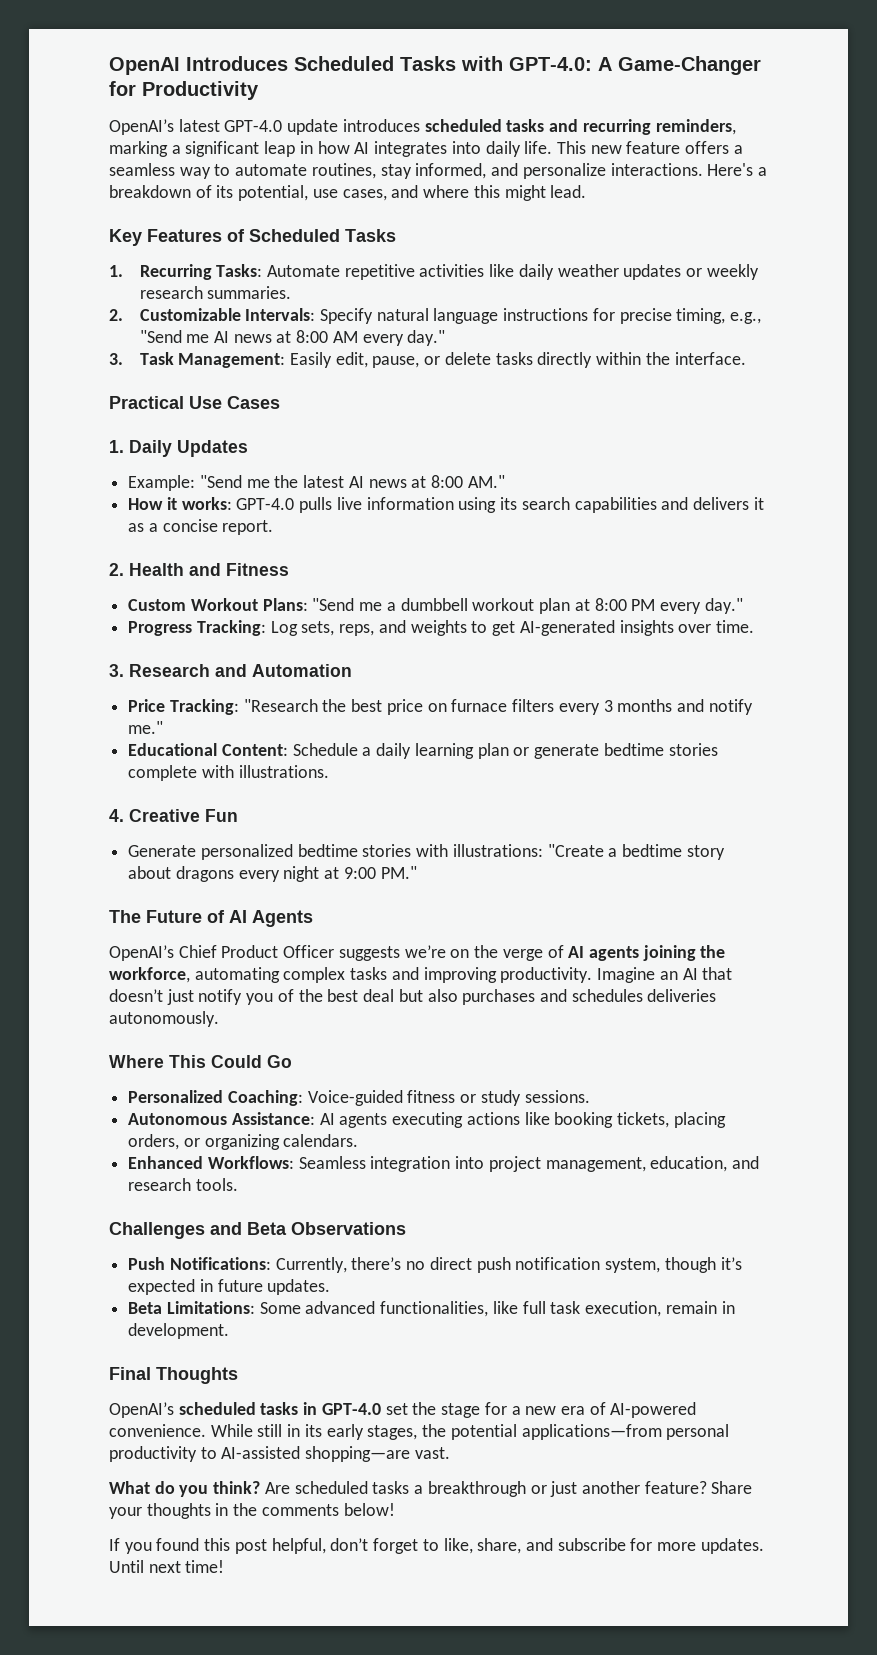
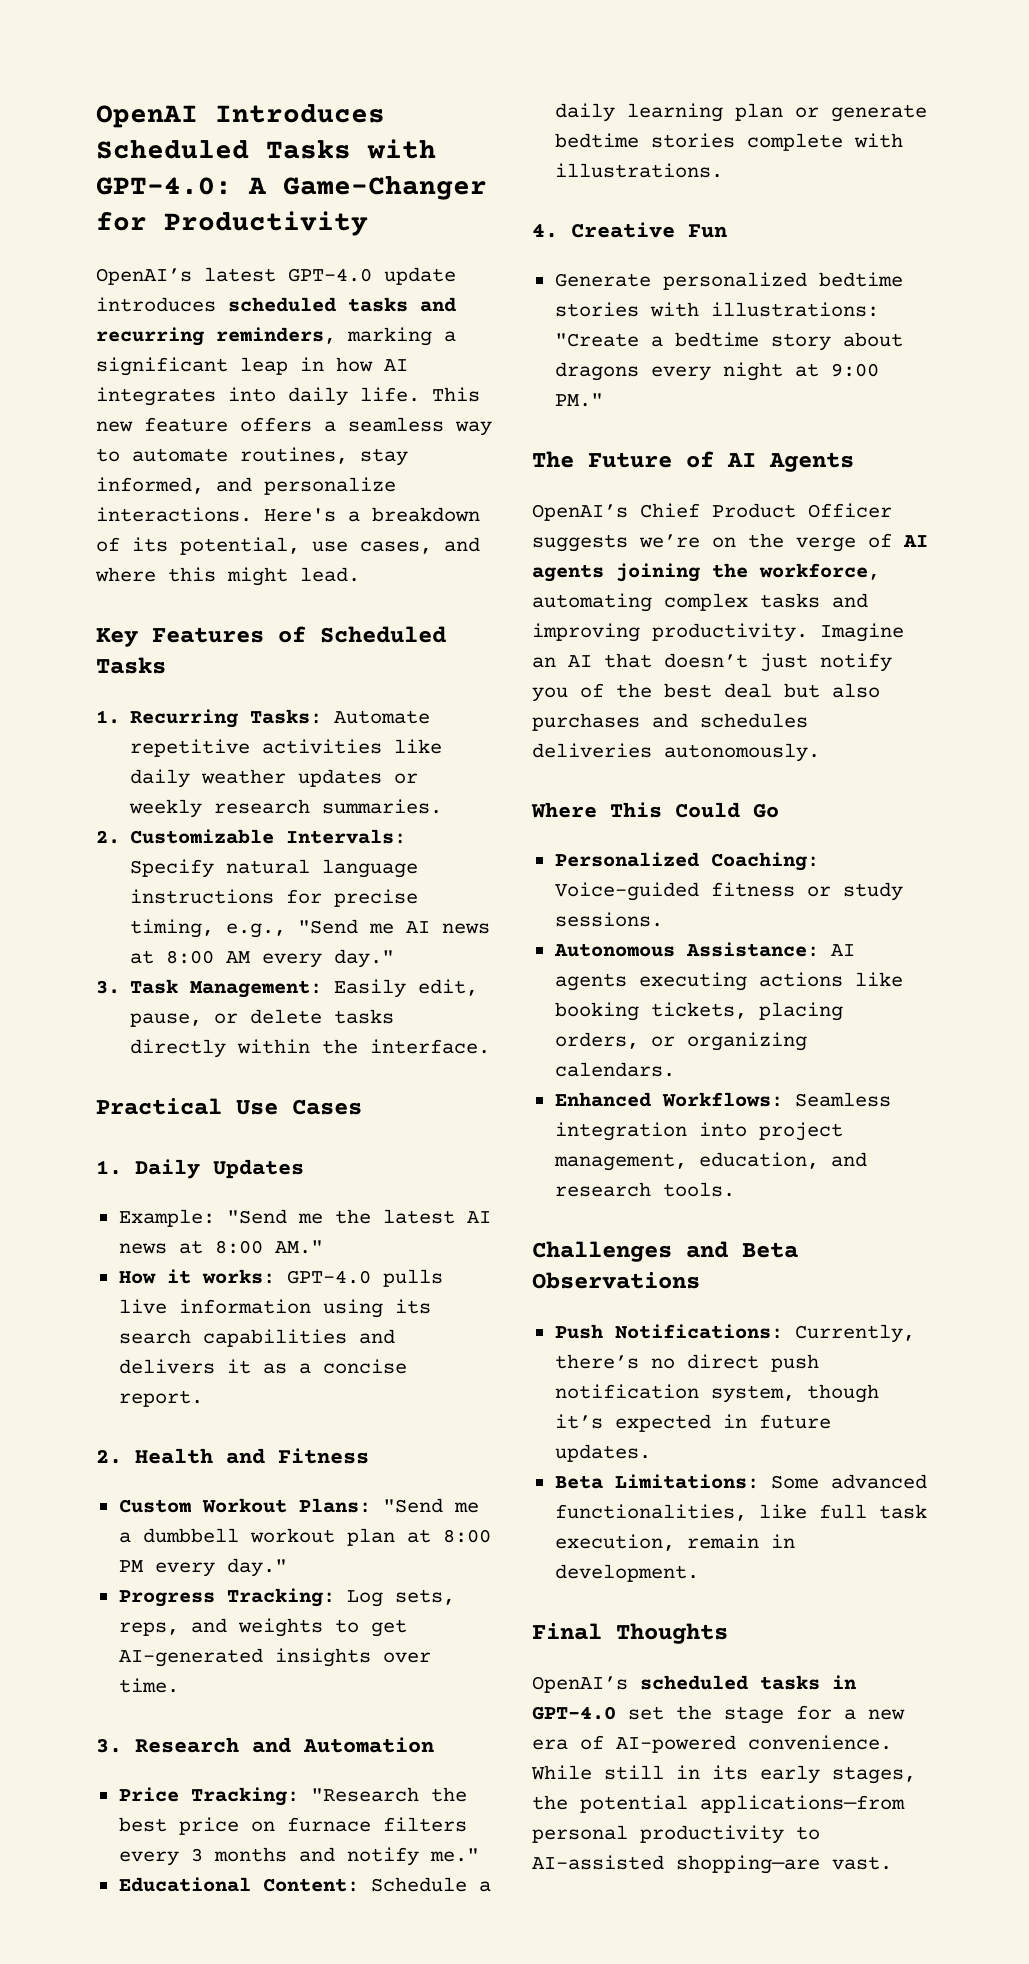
- What do you think? Are scheduled tasks a breakthrough or just another feature? Share your thoughts in the comments below!
- If you found this post helpful, don’t forget to like, share, and subscribe for more updates. Until next time!

